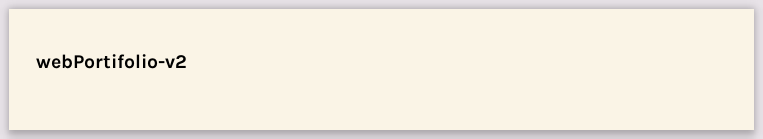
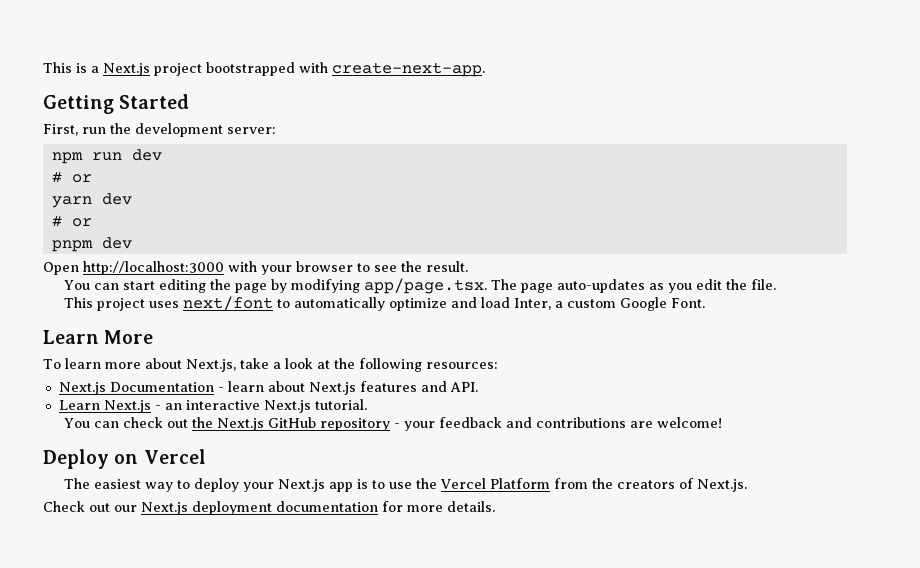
- webPortifolio-v2
+ This is a Next.js project bootstrapped with create-next-app.
+ Getting Started
+ First, run the development server:
+ npm run dev
+ # or
+ yarn dev
+ # or
+ pnpm dev
+ Open http://localhost:3000 with your browser to see the result.
+ You can start editing the page by modifying app/page.tsx. The page auto-updates as you edit the file.
+ This project uses next/font to automatically optimize and load Inter, a custom Google Font.
+ Learn More
+ To learn more about Next.js, take a look at the following resources:
+ Next.js Documentation - learn about Next.js features and API.
+ Learn Next.js - an interactive Next.js tutorial.
+ You can check out the Next.js GitHub repository - your feedback and contributions are welcome!
+ Deploy on Vercel
+ The easiest way to deploy your Next.js app is to use the Vercel Platform from the creators of Next.js.
+ Check out our Next.js deployment documentation for more details.

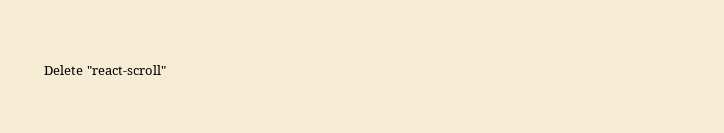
- This is a Next.js project bootstrapped with create-next-app.
- Getting Started
- First, run the development server:
- npm run dev
- # or
- yarn dev
- # or
- pnpm dev
- Open http://localhost:3000 with your browser to see the result.
- You can start editing the page by modifying app/page.tsx. The page auto-updates as you edit the file.
- This project uses next/font to automatically optimize and load Inter, a custom Google Font.
- Learn More
- To learn more about Next.js, take a look at the following resources:
- Next.js Documentation - learn about Next.js features and API.
- Learn Next.js - an interactive Next.js tutorial.
- You can check out the Next.js GitHub repository - your feedback and contributions are welcome!
- Deploy on Vercel
- The easiest way to deploy your Next.js app is to use the Vercel Platform from the creators of Next.js.
- Check out our Next.js deployment documentation for more details.
+ Delete "react-scroll"

